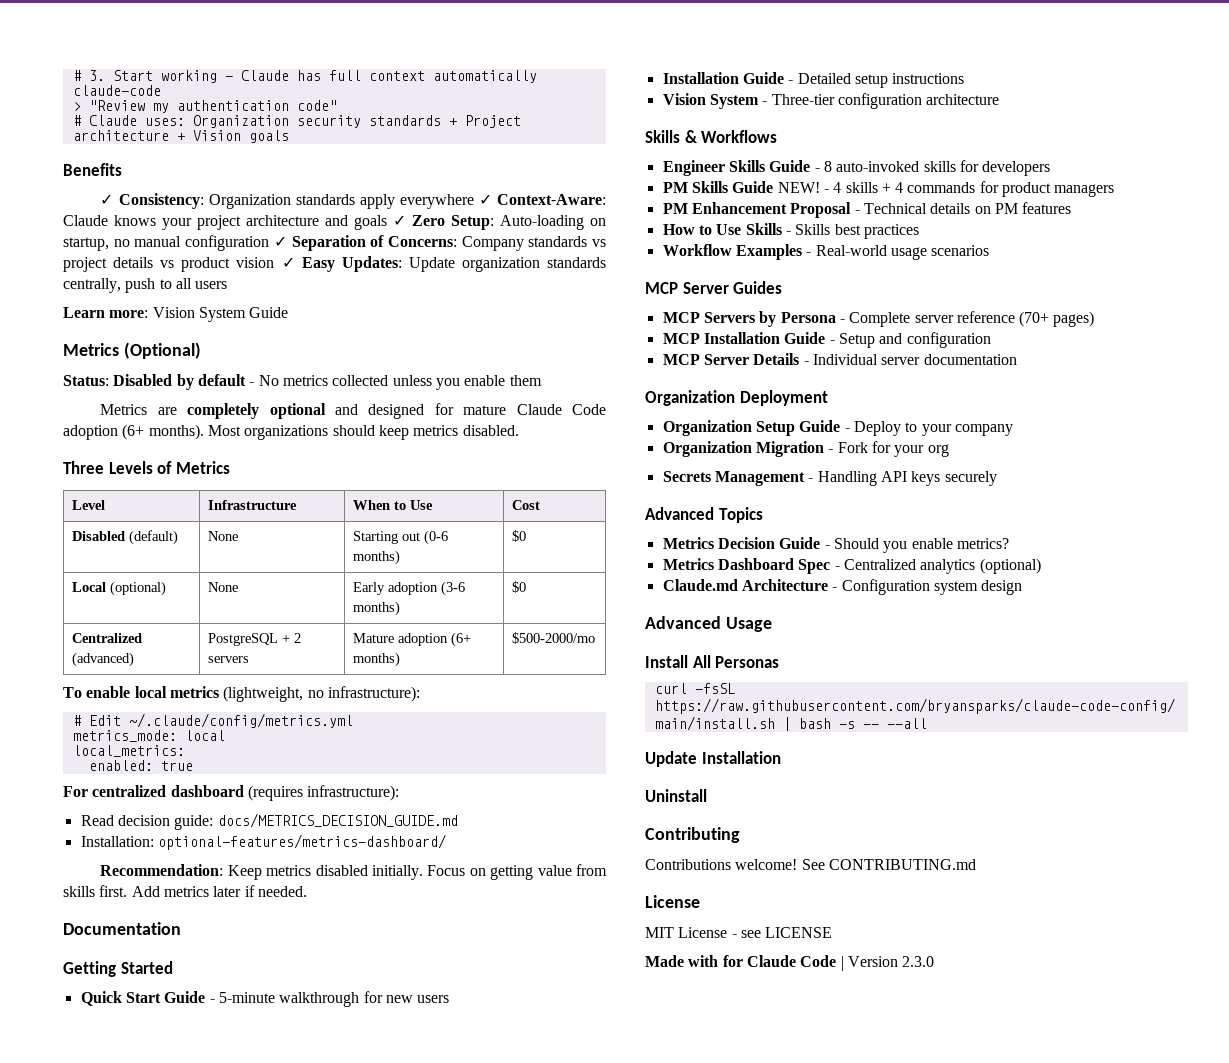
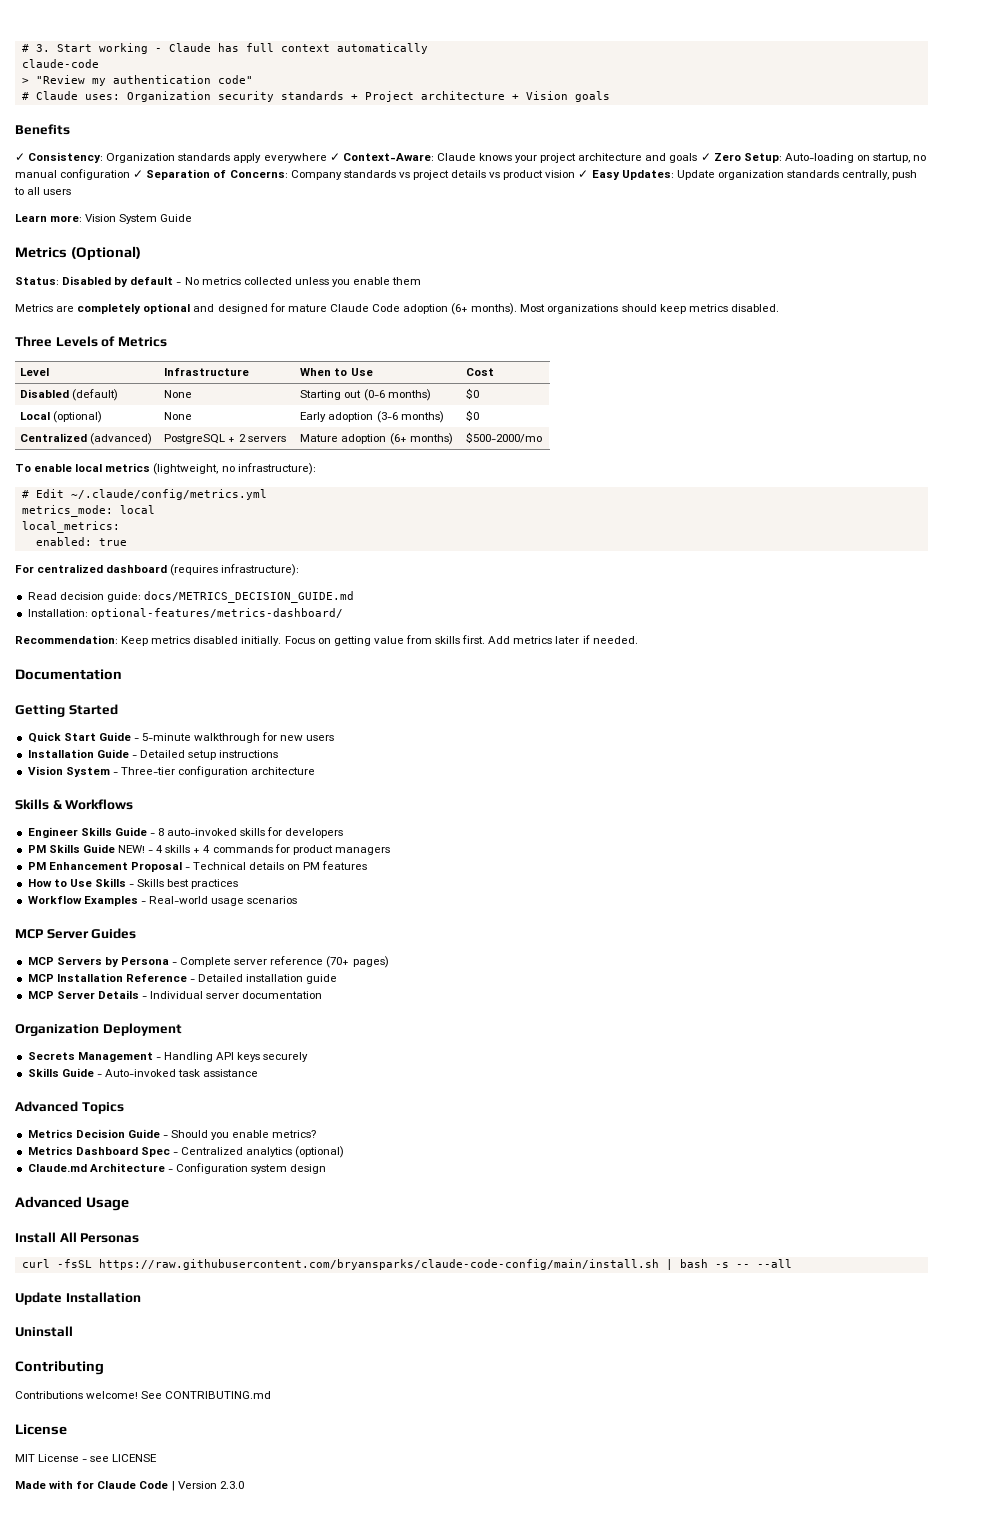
- MCP Installation Guide - Setup and configuration
+ MCP Installation Reference - Detailed installation guide
- Organization Setup Guide - Deploy to your company
- Organization Migration - Fork for your org
+ Skills Guide - Auto-invoked task assistance

